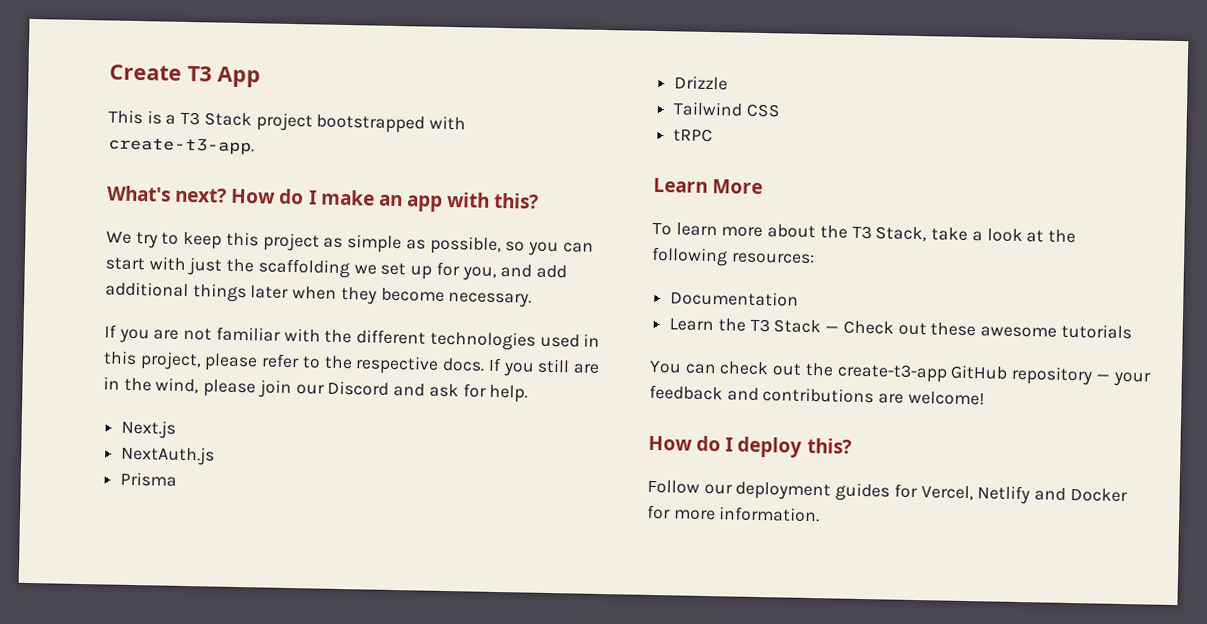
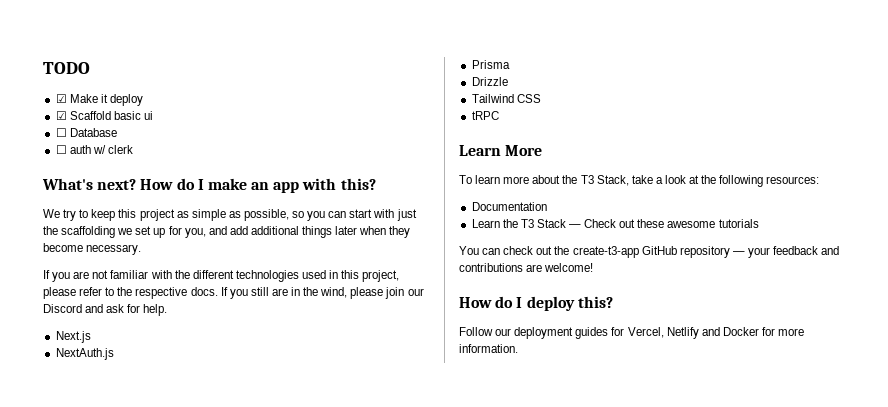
- Create T3 App
- This is a T3 Stack project bootstrapped with create-t3-app.
+ TODO
+ ☑ Make it deploy
+ ☑ Scaffold basic ui
+ ☐ Database
+ ☐ auth w/ clerk

